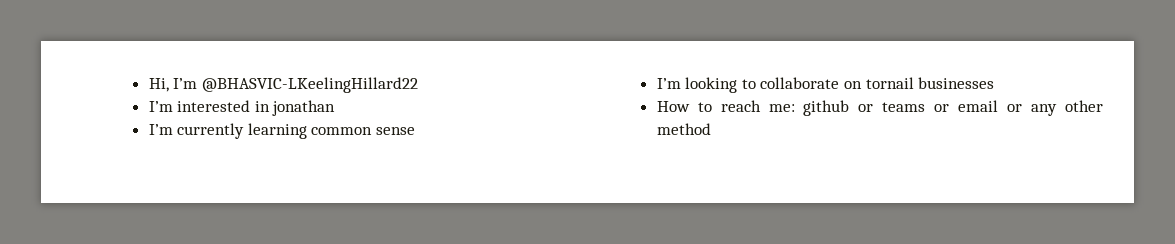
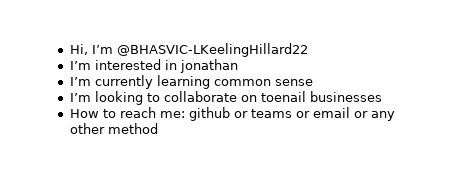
- I’m looking to collaborate on tornail businesses
+ I’m looking to collaborate on toenail businesses

